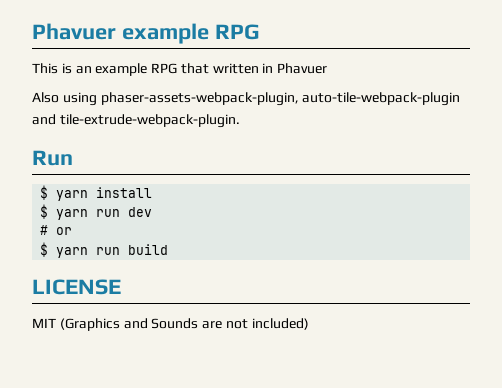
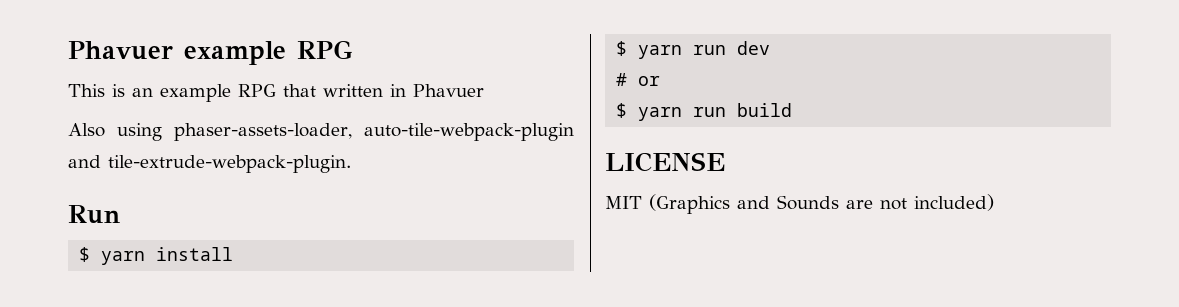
- Also using phaser-assets-webpack-plugin, auto-tile-webpack-plugin and tile-extrude-webpack-plugin.
+ Also using phaser-assets-loader, auto-tile-webpack-plugin and tile-extrude-webpack-plugin.

